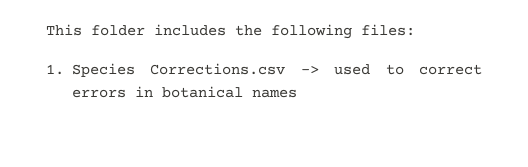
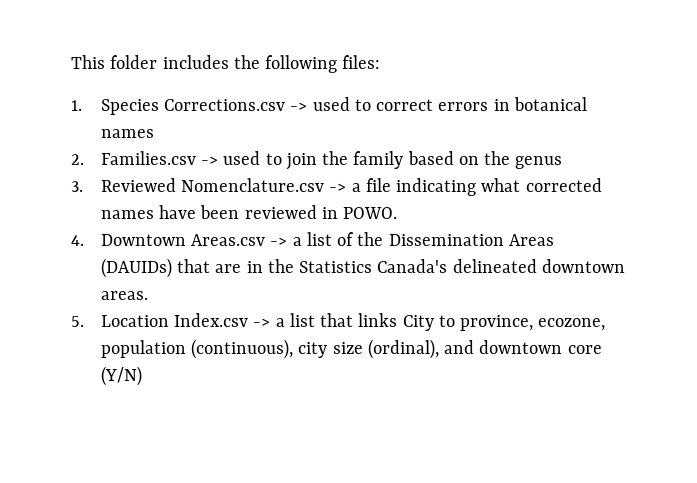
+ 2. Families.csv -> used to join the family based on the genus
+ 3. Reviewed Nomenclature.csv -> a file indicating what corrected names have been reviewed in POWO.
+ 4. Downtown Areas.csv -> a list of the Dissemination Areas (DAUIDs) that are in the Statistics Canada's delineated downtown areas.
+ 5. Location Index.csv -> a list that links City to province, ecozone, population (continuous), city size (ordinal), and downtown core (Y/N)

